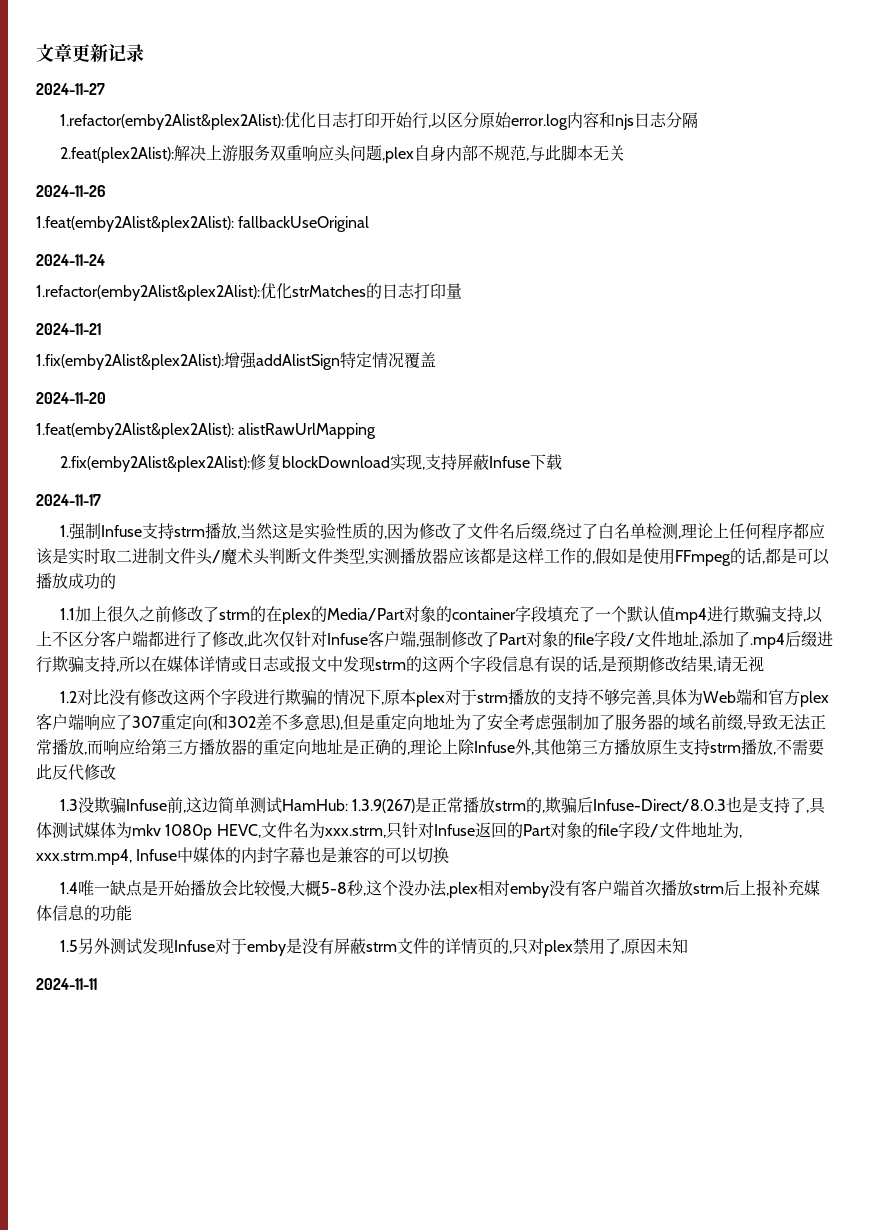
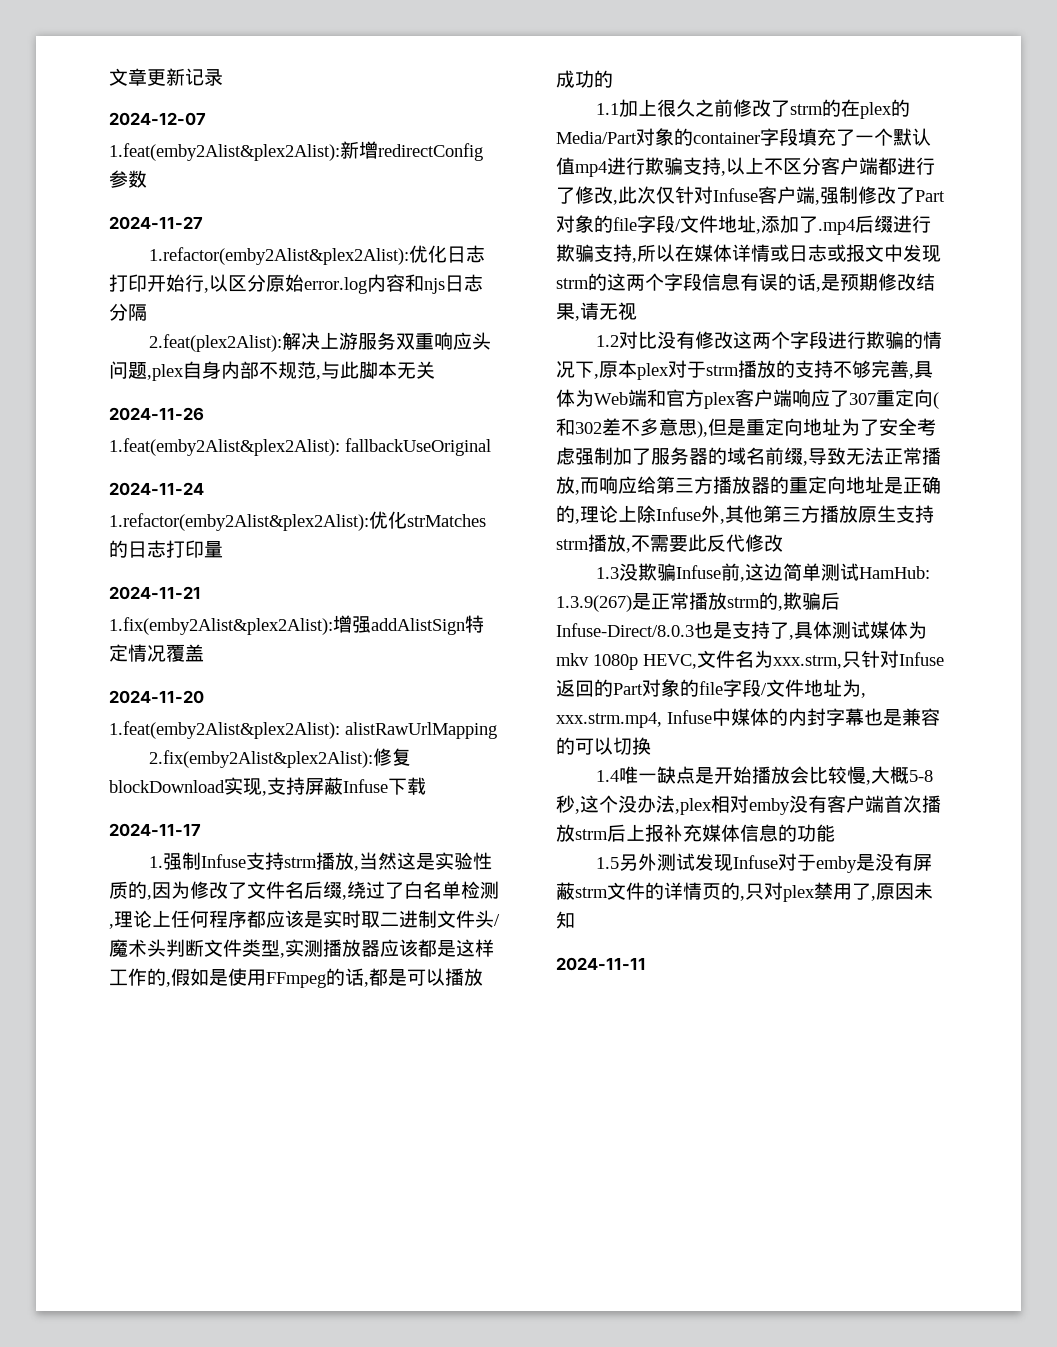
+ 2024-12-07
+ 1.feat(emby2Alist&plex2Alist):新增redirectConfig参数

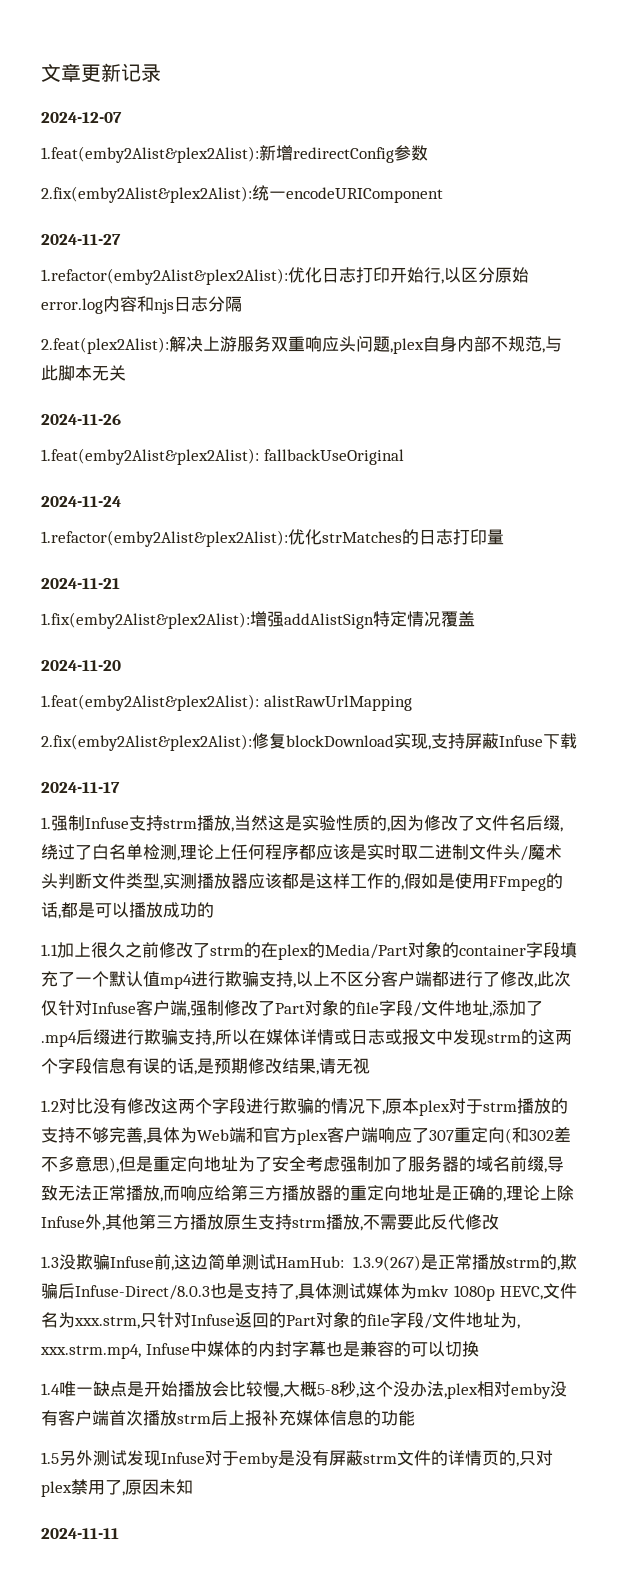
+ 2.fix(emby2Alist&plex2Alist):统一encodeURIComponent

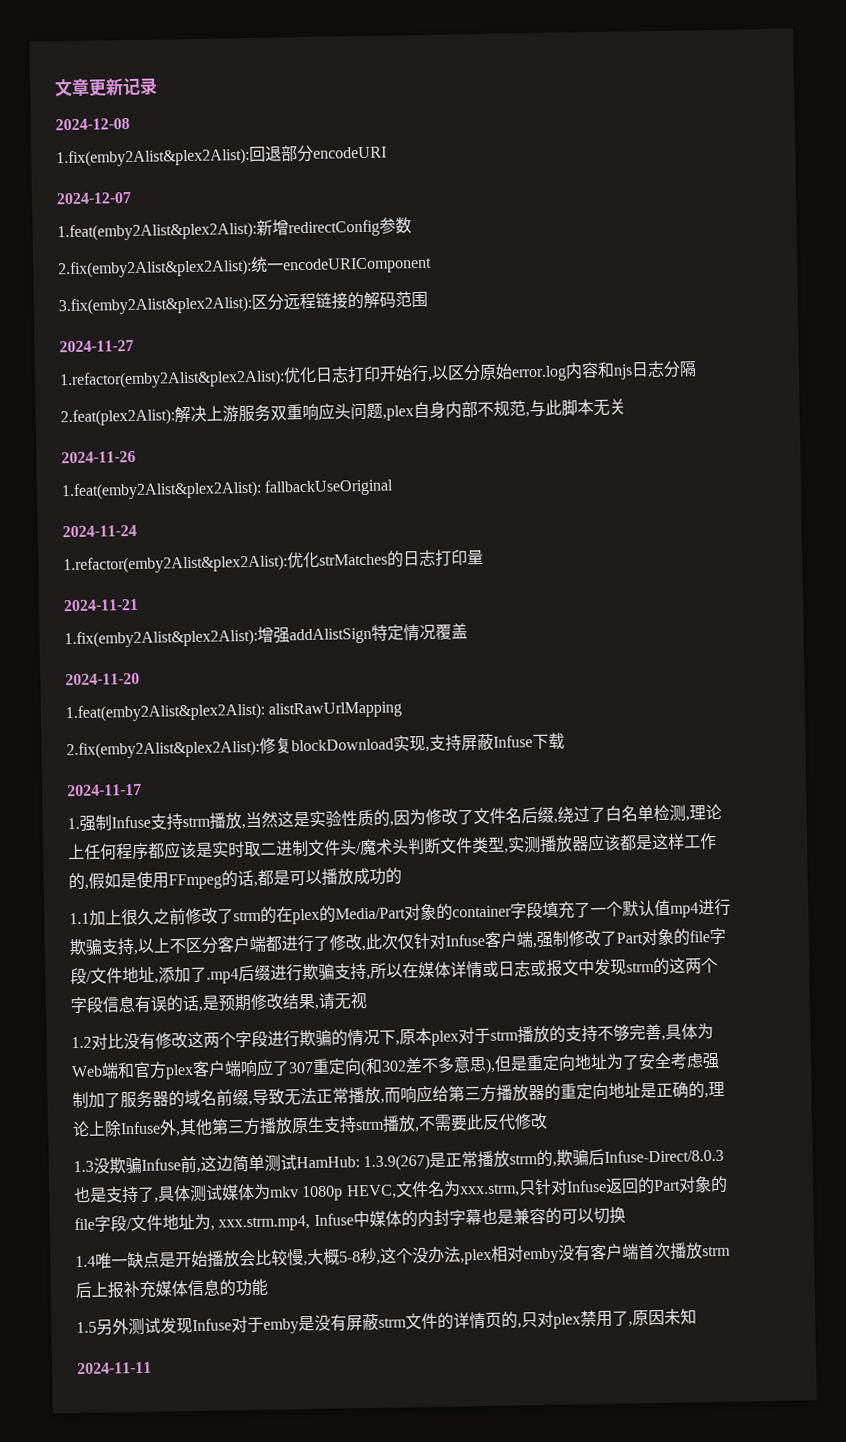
+ 2024-12-08
+ 1.fix(emby2Alist&plex2Alist):回退部分encodeURI
+ 3.fix(emby2Alist&plex2Alist):区分远程链接的解码范围

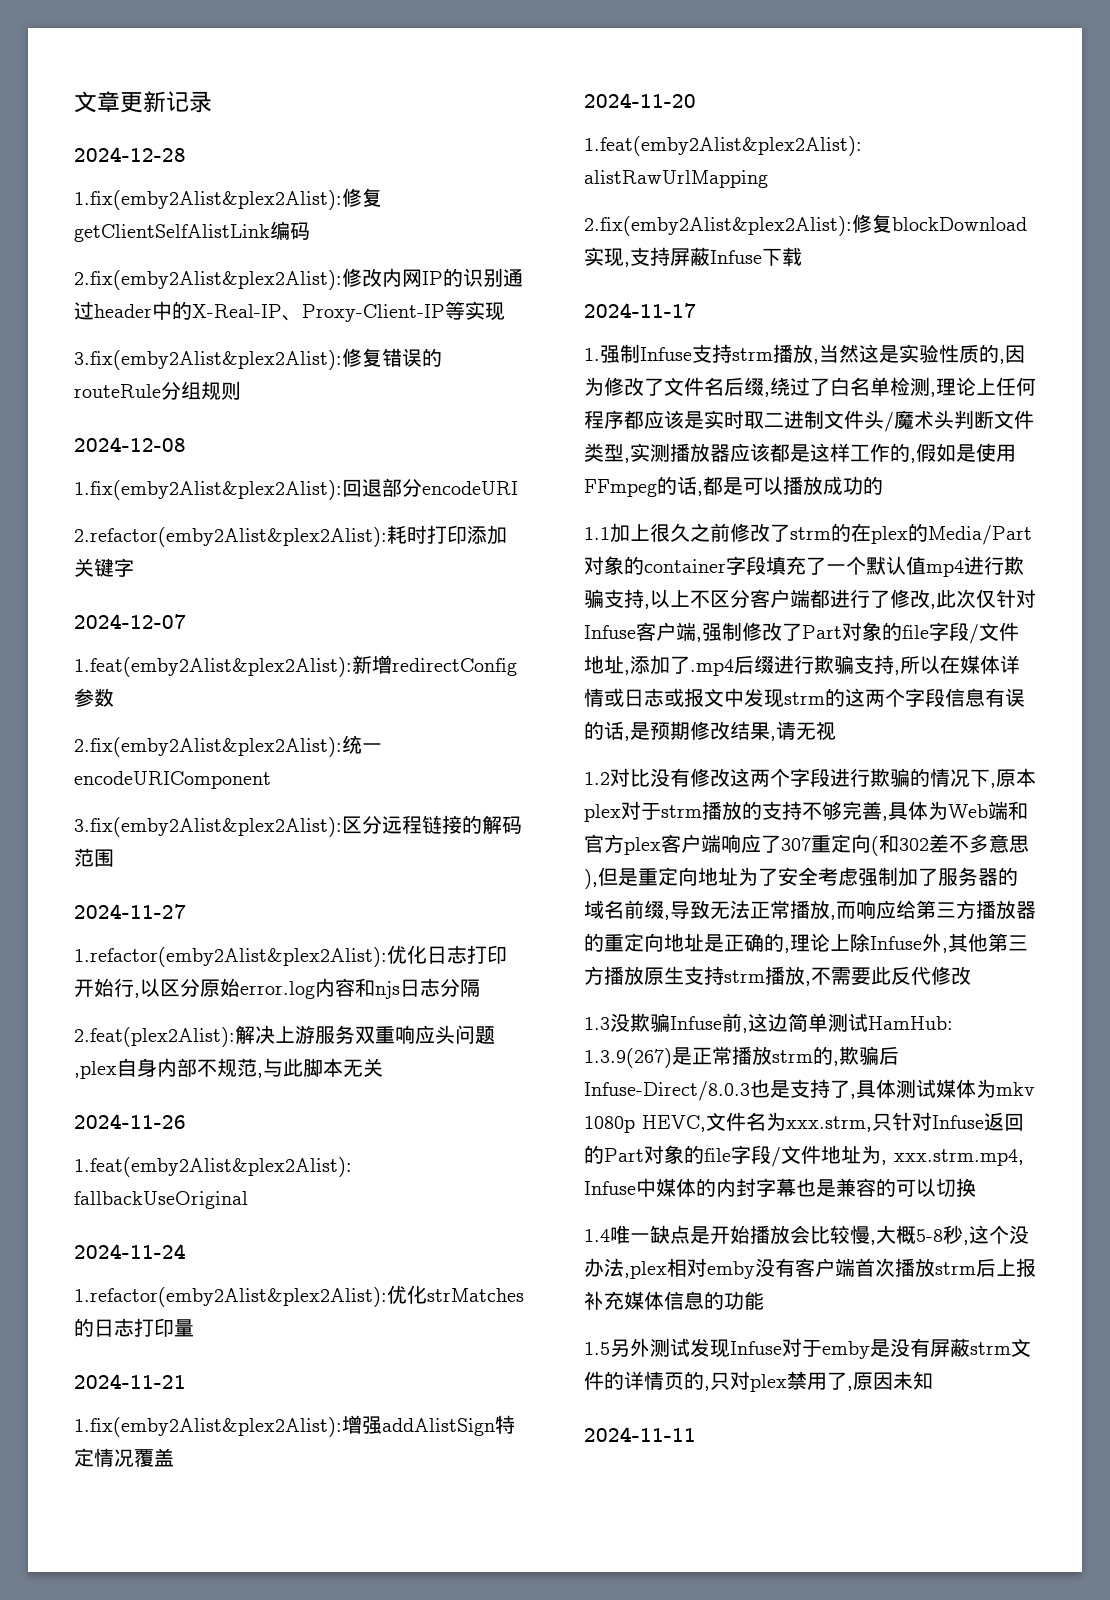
+ 2024-12-28
+ 1.fix(emby2Alist&plex2Alist):修复getClientSelfAlistLink编码
+ 2.fix(emby2Alist&plex2Alist):修改内网IP的识别通过header中的X-Real-IP、Proxy-Client-IP等实现
+ 3.fix(emby2Alist&plex2Alist):修复错误的routeRule分组规则
+ 2.refactor(emby2Alist&plex2Alist):耗时打印添加关键字

